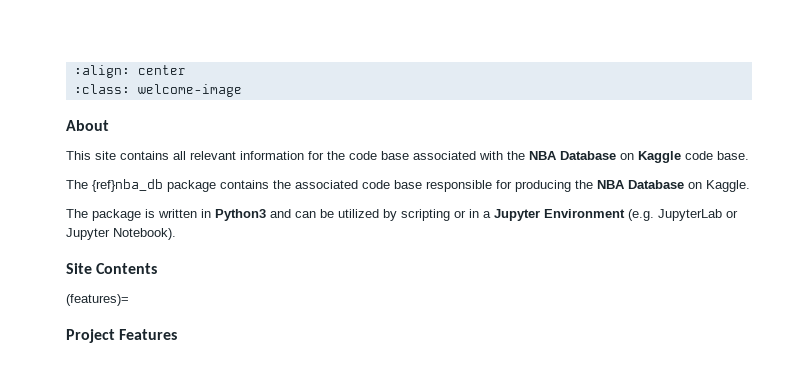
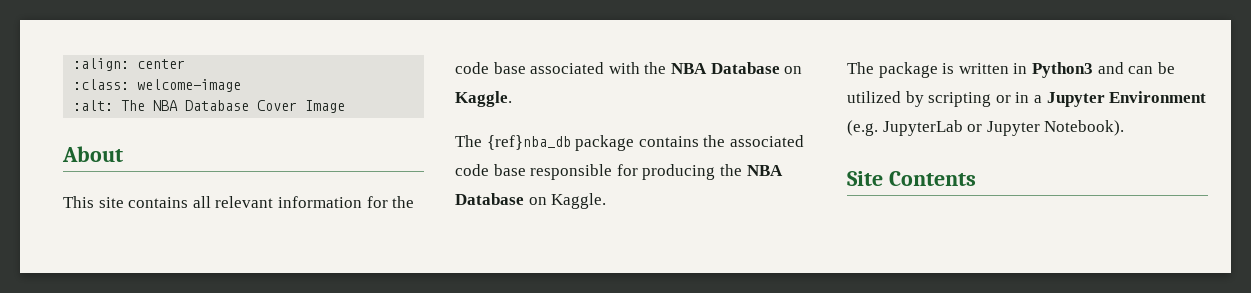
+ :alt: The NBA Database Cover Image
- This site contains all relevant information for the code base associated with the NBA Database on Kaggle code base.
+ This site contains all relevant information for the code base associated with the NBA Database on Kaggle.
- (features)=
- Project Features

